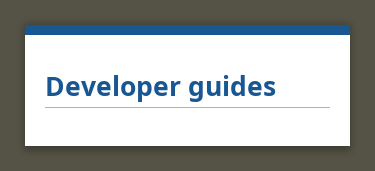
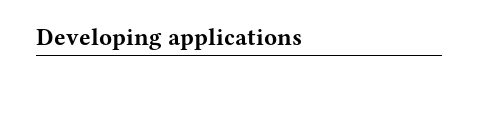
- Developer guides
+ Developing applications

